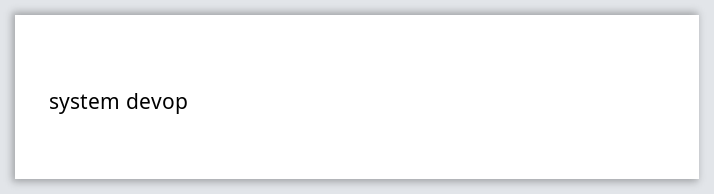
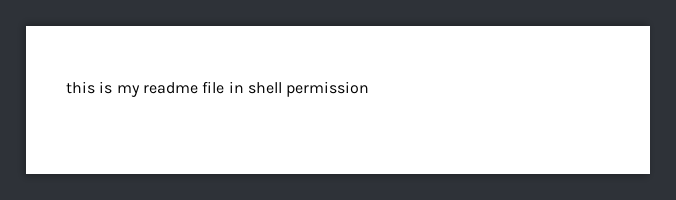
- system devop
+ this is my readme file in shell permission

